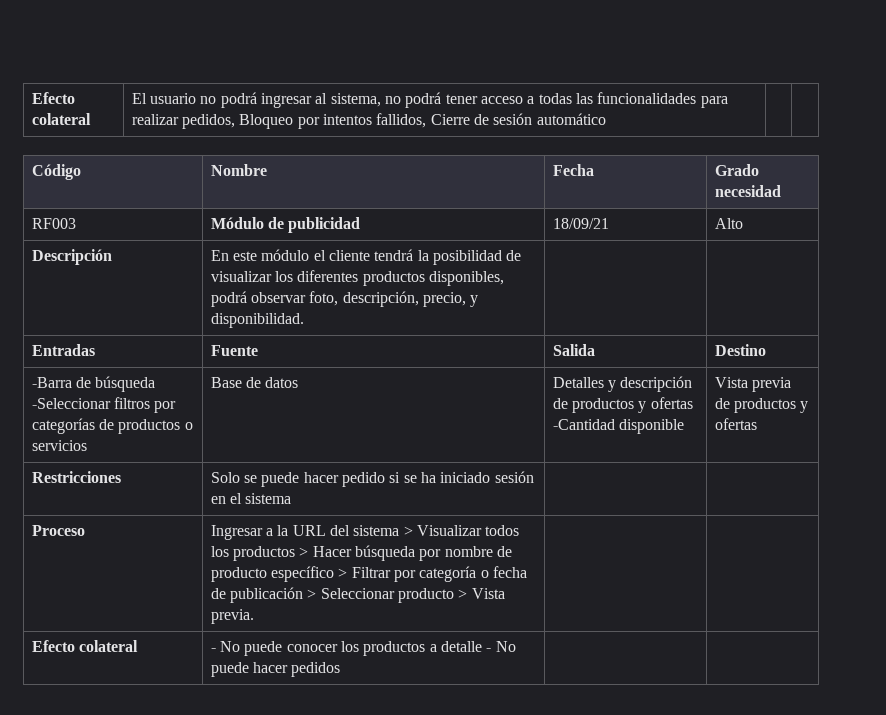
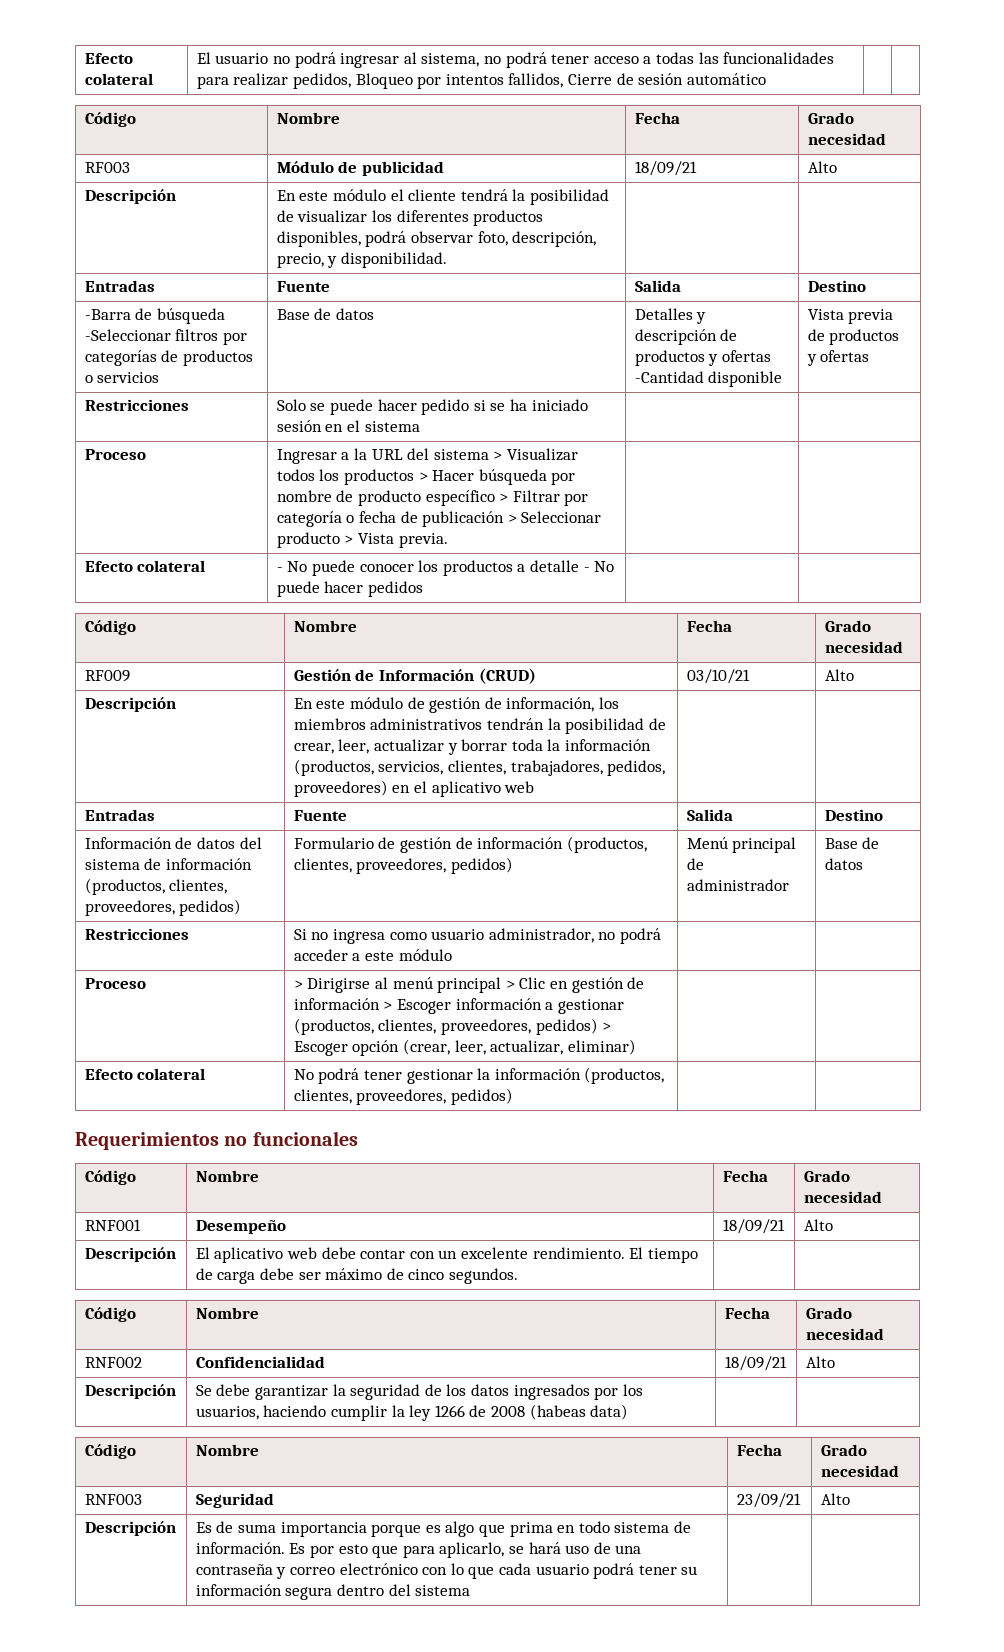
  Efecto colateral | - No puede conocer los productos a detalle - No puede hacer pedidos | |
+ Código | Nombre | Fecha | Grado necesidad
+ RF009 | Gestión de Información (CRUD) | 03/10/21 | Alto
+ Descripción | En este módulo de gestión de información, los miembros administrativos tendrán la posibilidad de crear, leer, actualizar y borrar toda la información (productos, servicios, clientes, trabajadores, pedidos, proveedores) en el aplicativo web | |
+ Entradas | Fuente | Salida | Destino
+ Información de datos del sistema de información (productos, clientes, proveedores, pedidos) | Formulario de gestión de información (productos, clientes, proveedores, pedidos) | Menú principal de administrador | Base de datos
+ Restricciones | Si no ingresa como usuario administrador, no podrá acceder a este módulo | |
+ Proceso | > Dirigirse al menú principal > Clic en gestión de información > Escoger información a gestionar (productos, clientes, proveedores, pedidos) > Escoger opción (crear, leer, actualizar, eliminar) | |
+ Efecto colateral | No podrá tener gestionar la información (productos, clientes, proveedores, pedidos) | |
+ Requerimientos no funcionales
+ Código | Nombre | Fecha | Grado necesidad
+ RNF001 | Desempeño | 18/09/21 | Alto
+ Descripción | El aplicativo web debe contar con un excelente rendimiento. El tiempo de carga debe ser máximo de cinco segundos. | |
+ Código | Nombre | Fecha | Grado necesidad
+ RNF002 | Confidencialidad | 18/09/21 | Alto
+ Descripción | Se debe garantizar la seguridad de los datos ingresados por los usuarios, haciendo cumplir la ley 1266 de 2008 (habeas data) | |
+ Código | Nombre | Fecha | Grado necesidad
+ RNF003 | Seguridad | 23/09/21 | Alto
+ Descripción | Es de suma importancia porque es algo que prima en todo sistema de información. Es por esto que para aplicarlo, se hará uso de una contraseña y correo electrónico con lo que cada usuario podrá tener su información segura dentro del sistema

